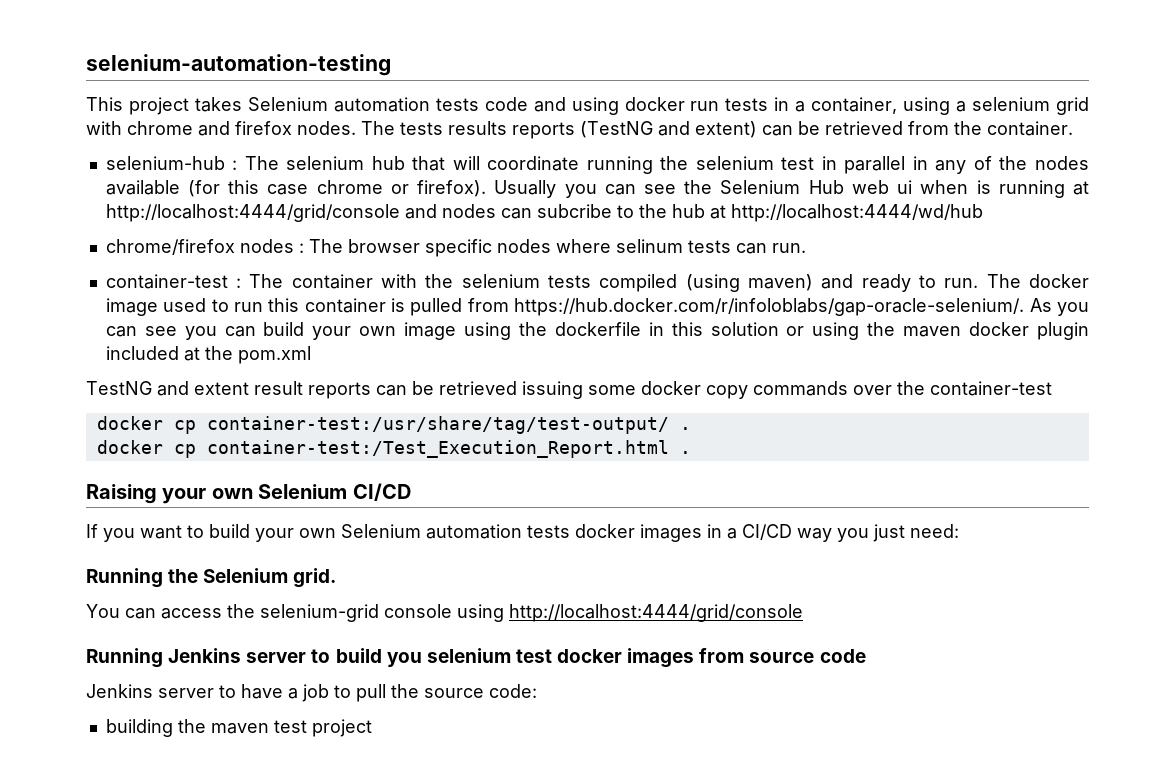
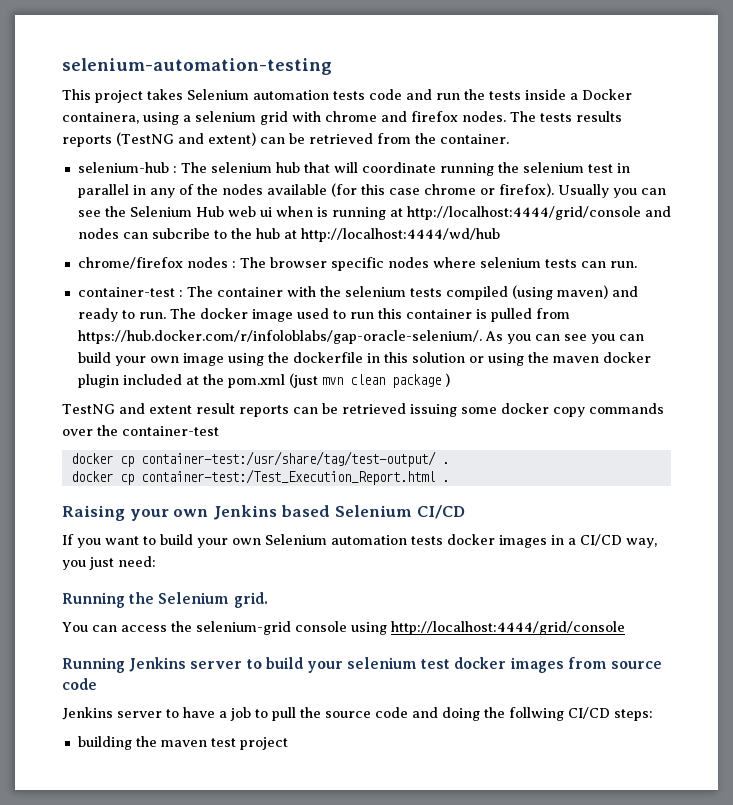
- This project takes Selenium automation tests code and using docker run tests in a container, using a selenium grid with chrome and firefox nodes.
+ This project takes Selenium automation tests code and run the tests inside a Docker containera, using a selenium grid with chrome and firefox nodes.
- chrome/firefox nodes : The browser specific nodes where selinum tests can run.
+ chrome/firefox nodes : The browser specific nodes where selenium tests can run.
- The docker image used to run this container is pulled from https://hub.docker.com/r/infoloblabs/gap-oracle-selenium/. As you can see you can build your own image using the dockerfile in this solution or using the maven docker plugin included at the pom.xml
+ The docker image used to run this container is pulled from https://hub.docker.com/r/infoloblabs/gap-oracle-selenium/. As you can see you can build your own image using the dockerfile in this solution or using the maven docker plugin included at the pom.xml (just mvn clean package )
- Raising your own Selenium CI/CD
+ Raising your own Jenkins based Selenium CI/CD
- If you want to build your own Selenium automation tests docker images in a CI/CD way you just need:
+ If you want to build your own Selenium automation tests docker images in a CI/CD way, you just need:
- Running Jenkins server to build you selenium test docker images from source code
+ Running Jenkins server to build your selenium test docker images from source code
- Jenkins server to have a job to pull the source code:
+ Jenkins server to have a job to pull the source code and doing the follwing CI/CD steps:

